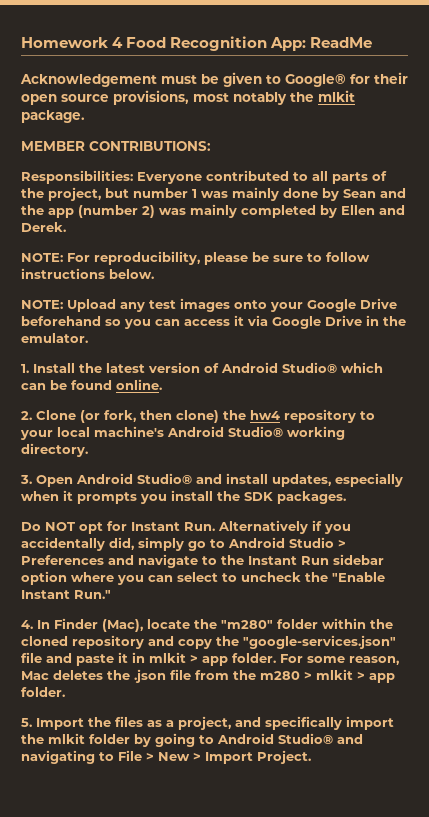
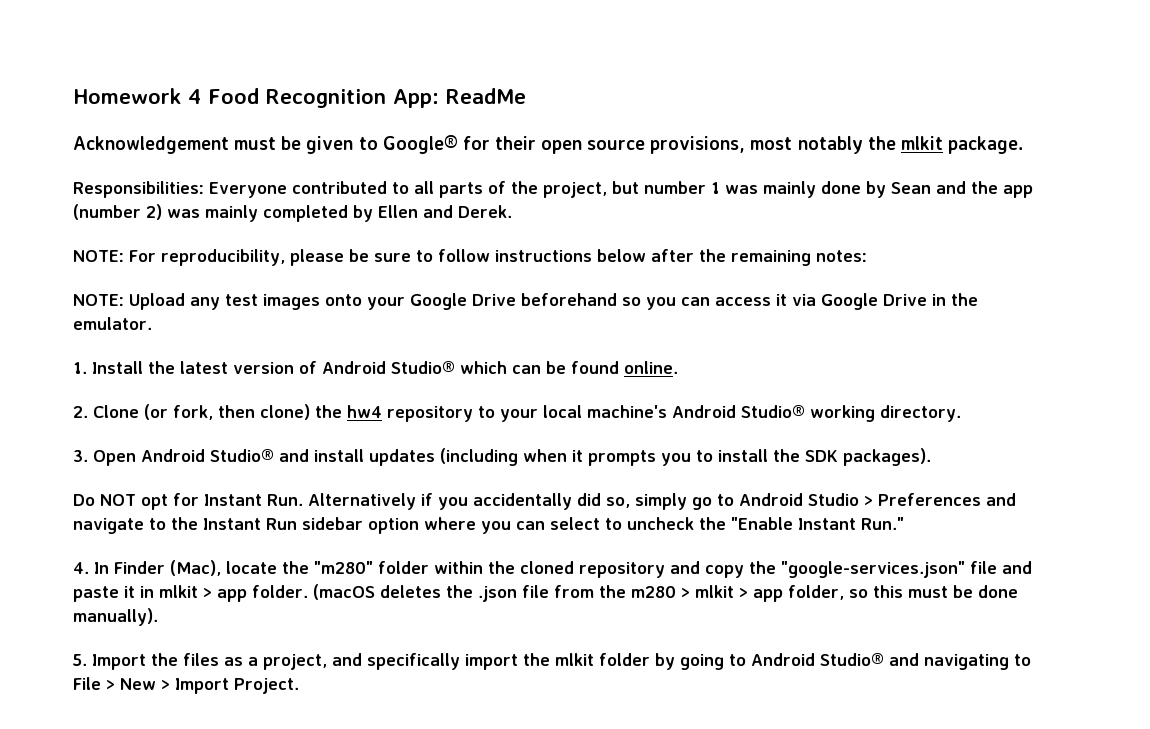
- MEMBER CONTRIBUTIONS:
- NOTE: For reproducibility, please be sure to follow instructions below.
+ NOTE: For reproducibility, please be sure to follow instructions below after the remaining notes:
- 3. Open Android Studio® and install updates, especially when it prompts you install the SDK packages.
+ 3. Open Android Studio® and install updates (including when it prompts you to install the SDK packages).
- Do NOT opt for Instant Run. Alternatively if you accidentally did, simply go to Android Studio > Preferences and navigate to the Instant Run sidebar option where you can select to uncheck the "Enable Instant Run."
+ Do NOT opt for Instant Run. Alternatively if you accidentally did so, simply go to Android Studio > Preferences and navigate to the Instant Run sidebar option where you can select to uncheck the "Enable Instant Run."
- For some reason, Mac deletes the .json file from the m280 > mlkit > app folder.
+ (macOS deletes the .json file from the m280 > mlkit > app folder, so this must be done manually).

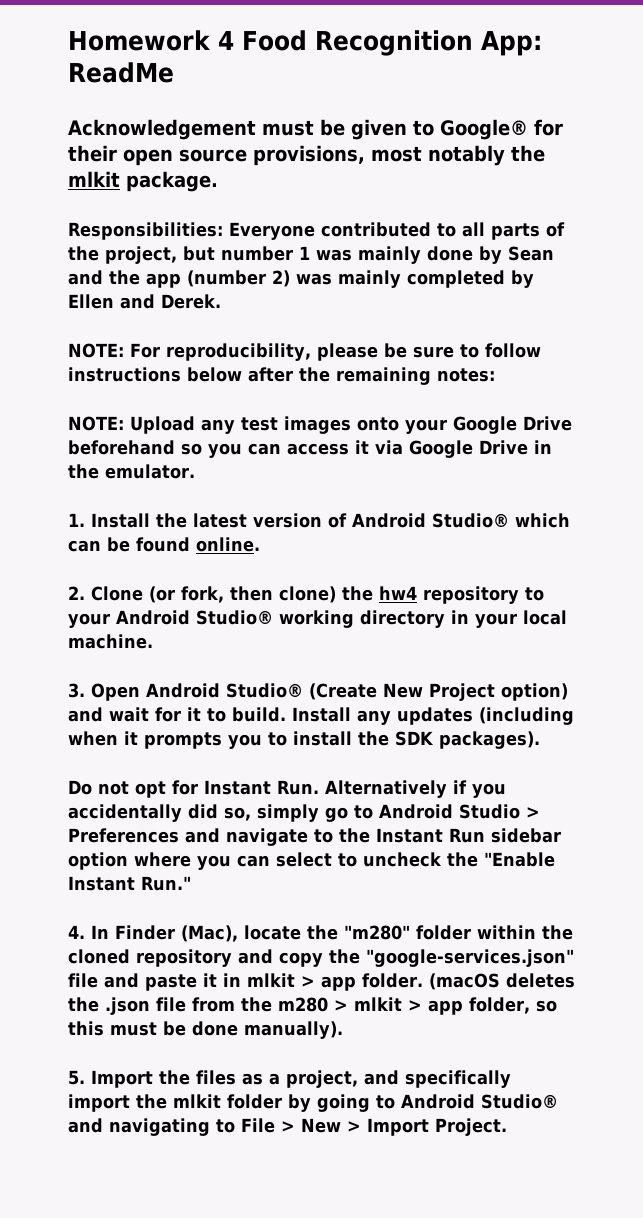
- 2. Clone (or fork, then clone) the hw4 repository to your local machine's Android Studio® working directory.
+ 2. Clone (or fork, then clone) the hw4 repository to your Android Studio® working directory in your local machine.
- 3. Open Android Studio® and install updates (including when it prompts you to install the SDK packages).
+ 3. Open Android Studio® (Create New Project option) and wait for it to build. Install any updates (including when it prompts you to install the SDK packages).
- Do NOT opt for Instant Run. Alternatively if you accidentally did so, simply go to Android Studio > Preferences and navigate to the Instant Run sidebar option where you can select to uncheck the "Enable Instant Run."
+ Do not opt for Instant Run. Alternatively if you accidentally did so, simply go to Android Studio > Preferences and navigate to the Instant Run sidebar option where you can select to uncheck the "Enable Instant Run."

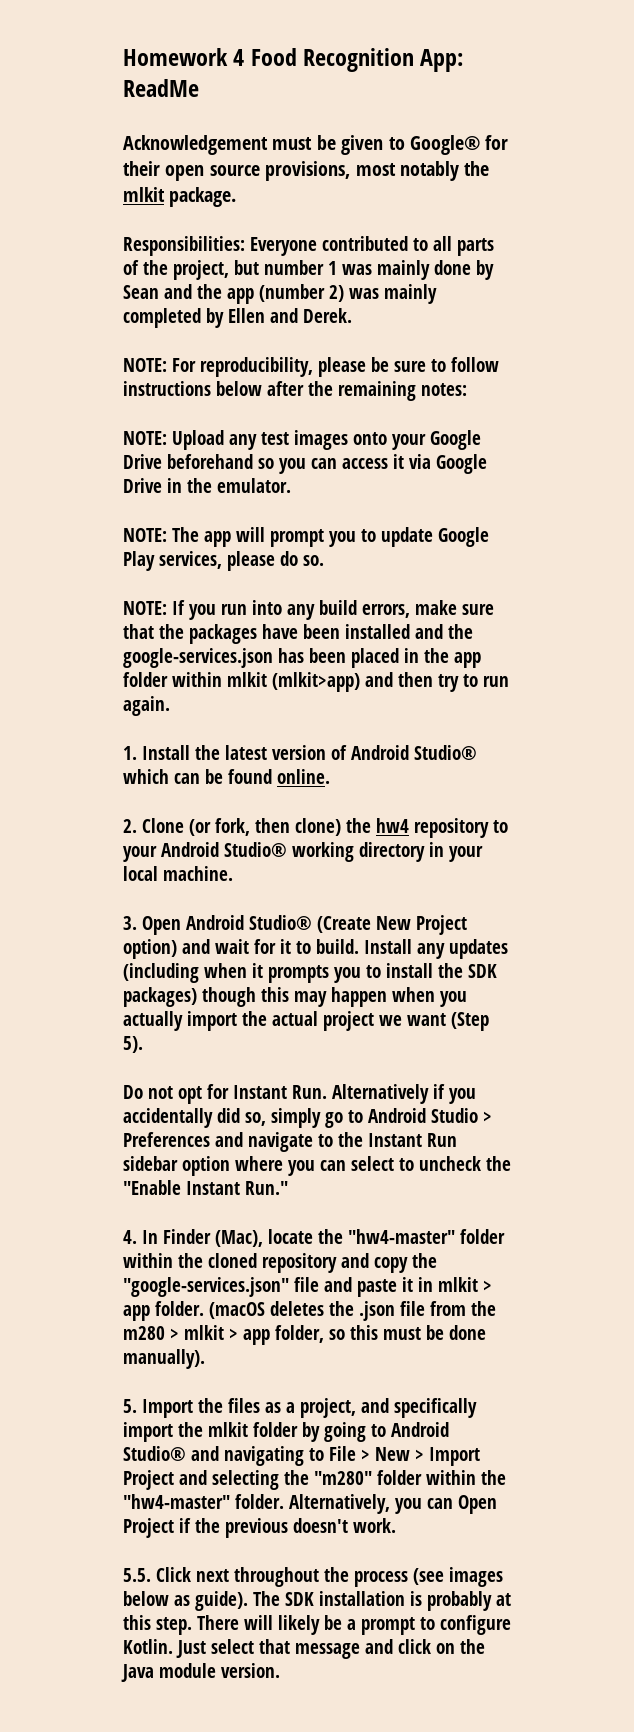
+ NOTE: The app will prompt you to update Google Play services, please do so.
+ NOTE: If you run into any build errors, make sure that the packages have been installed and the google-services.json has been placed in the app folder within mlkit (mlkit>app) and then try to run again.
- Install any updates (including when it prompts you to install the SDK packages).
+ Install any updates (including when it prompts you to install the SDK packages) though this may happen when you actually import the actual project we want (Step 5).
- 4. In Finder (Mac), locate the "m280" folder within the cloned repository and copy the "google-services.json" file and paste it in mlkit > app folder.
+ 4. In Finder (Mac), locate the "hw4-master" folder within the cloned repository and copy the "google-services.json" file and paste it in mlkit > app folder.
- 5. Import the files as a project, and specifically import the mlkit folder by going to Android Studio® and navigating to File > New > Import Project.
+ 5. Import the files as a project, and specifically import the mlkit folder by going to Android Studio® and navigating to File > New > Import Project and selecting the "m280" folder within the "hw4-master" folder. Alternatively, you can Open Project if the previous doesn't work.
+ 5.5. Click next throughout the process (see images below as guide). The SDK installation is probably at this step. There will likely be a prompt to configure Kotlin. Just select that message and click on the Java module version.

